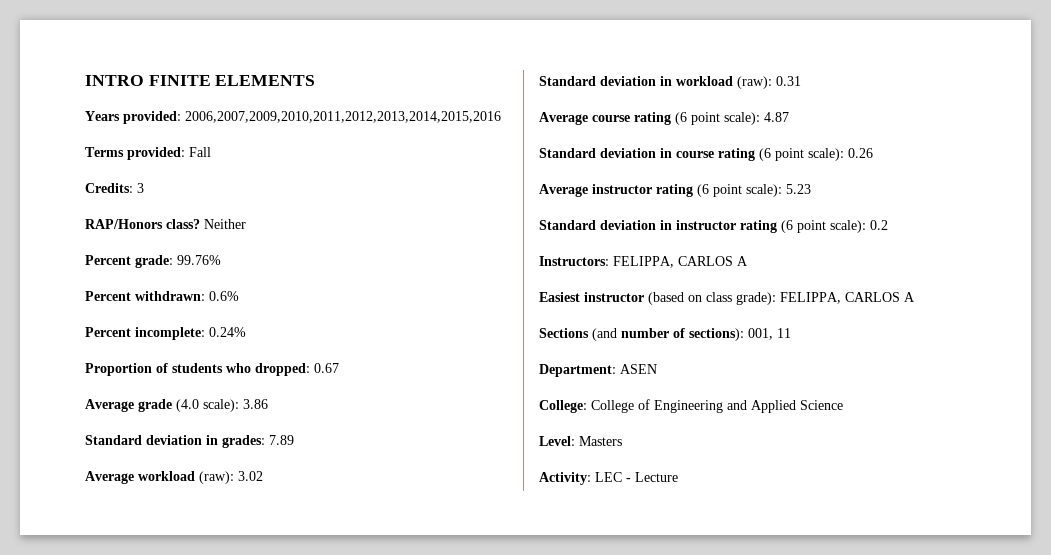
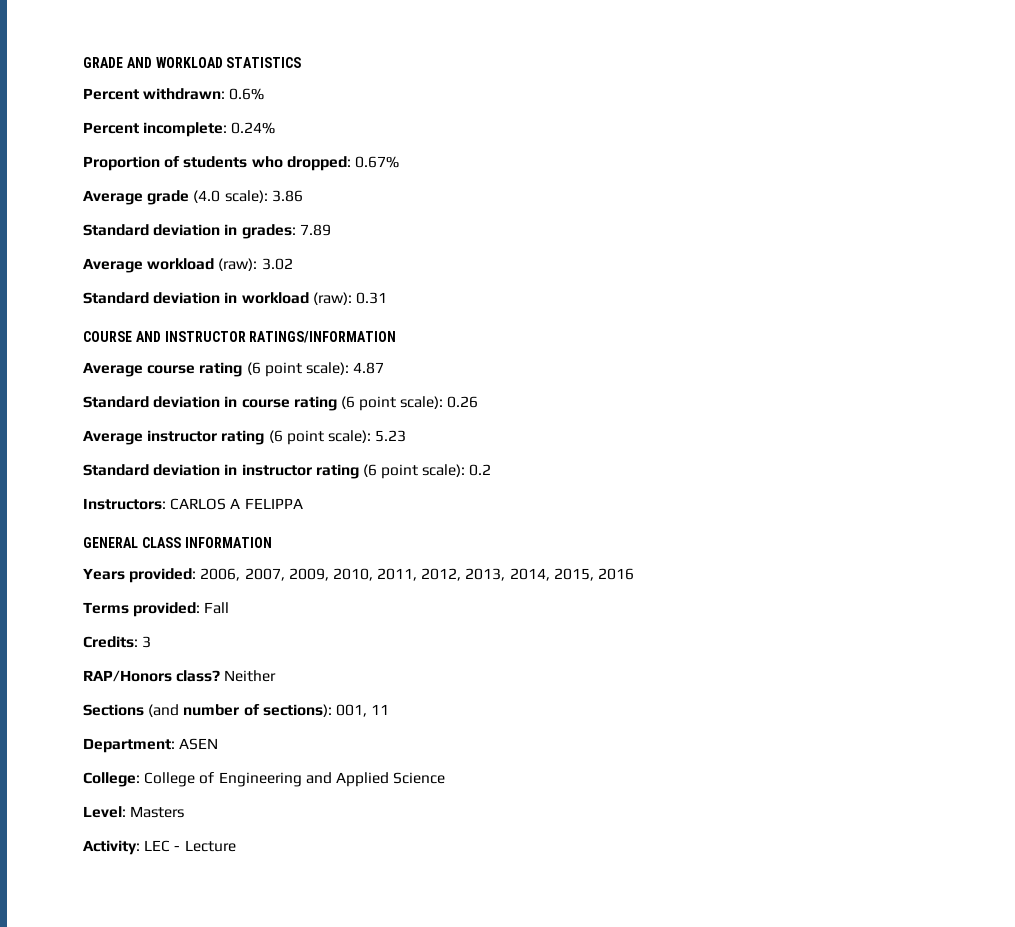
- INTRO FINITE ELEMENTS
- Years provided: 2006,2007,2009,2010,2011,2012,2013,2014,2015,2016
- Terms provided: Fall
- Credits: 3
- RAP/Honors class? Neither
- Percent grade: 99.76%
+ GRADE AND WORKLOAD STATISTICS
- Proportion of students who dropped: 0.67
+ Proportion of students who dropped: 0.67%
+ COURSE AND INSTRUCTOR RATINGS/INFORMATION
- Instructors: FELIPPA, CARLOS A
- Easiest instructor (based on class grade): FELIPPA, CARLOS A
+ Instructors: CARLOS A FELIPPA
+ GENERAL CLASS INFORMATION
+ Years provided: 2006, 2007, 2009, 2010, 2011, 2012, 2013, 2014, 2015, 2016
+ Terms provided: Fall
+ Credits: 3
+ RAP/Honors class? Neither

